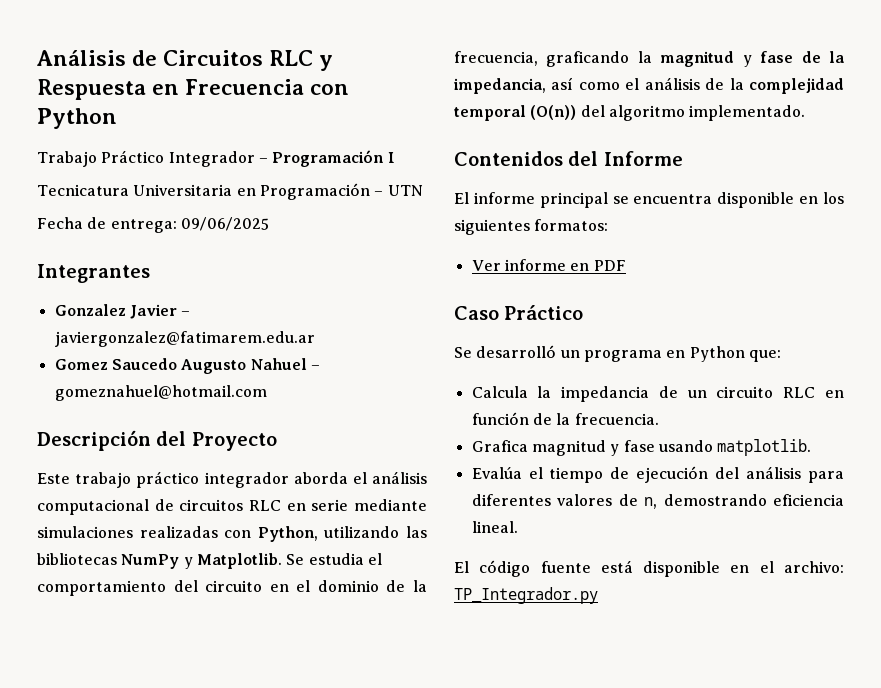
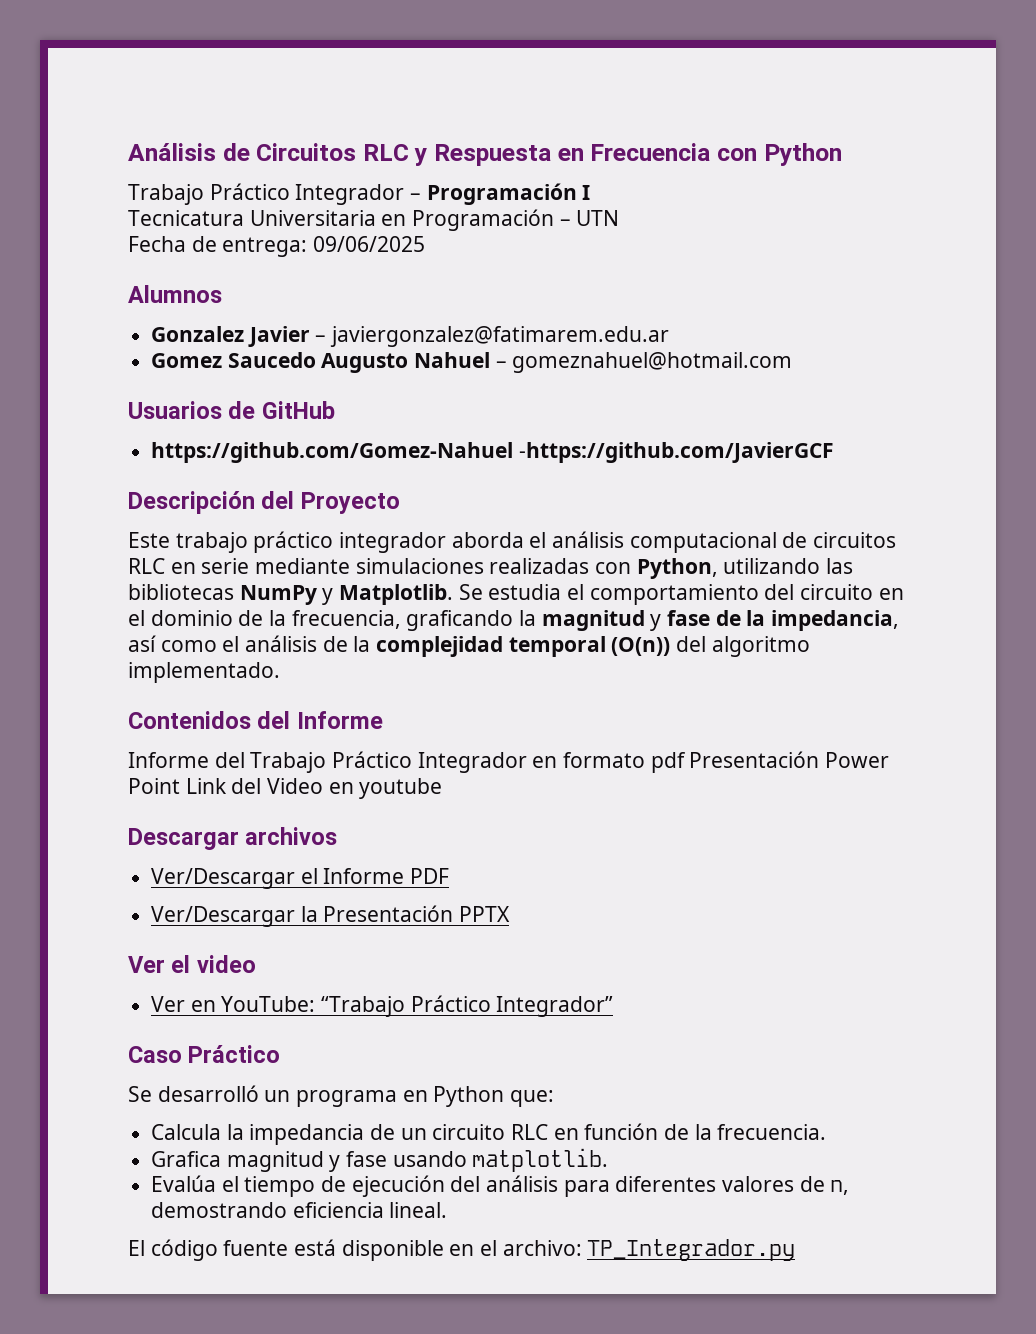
- Integrantes
+ Alumnos
+ Usuarios de GitHub
+ https://github.com/Gomez-Nahuel -https://github.com/JavierGCF
- El informe principal se encuentra disponible en los siguientes formatos:
- Ver informe en PDF
+ Informe del Trabajo Práctico Integrador en formato pdf Presentación Power Point Link del Video en youtube
+ Descargar archivos
+ Ver/Descargar el Informe PDF
+ Ver/Descargar la Presentación PPTX
+ Ver el video
+ Ver en YouTube: “Trabajo Práctico Integrador”

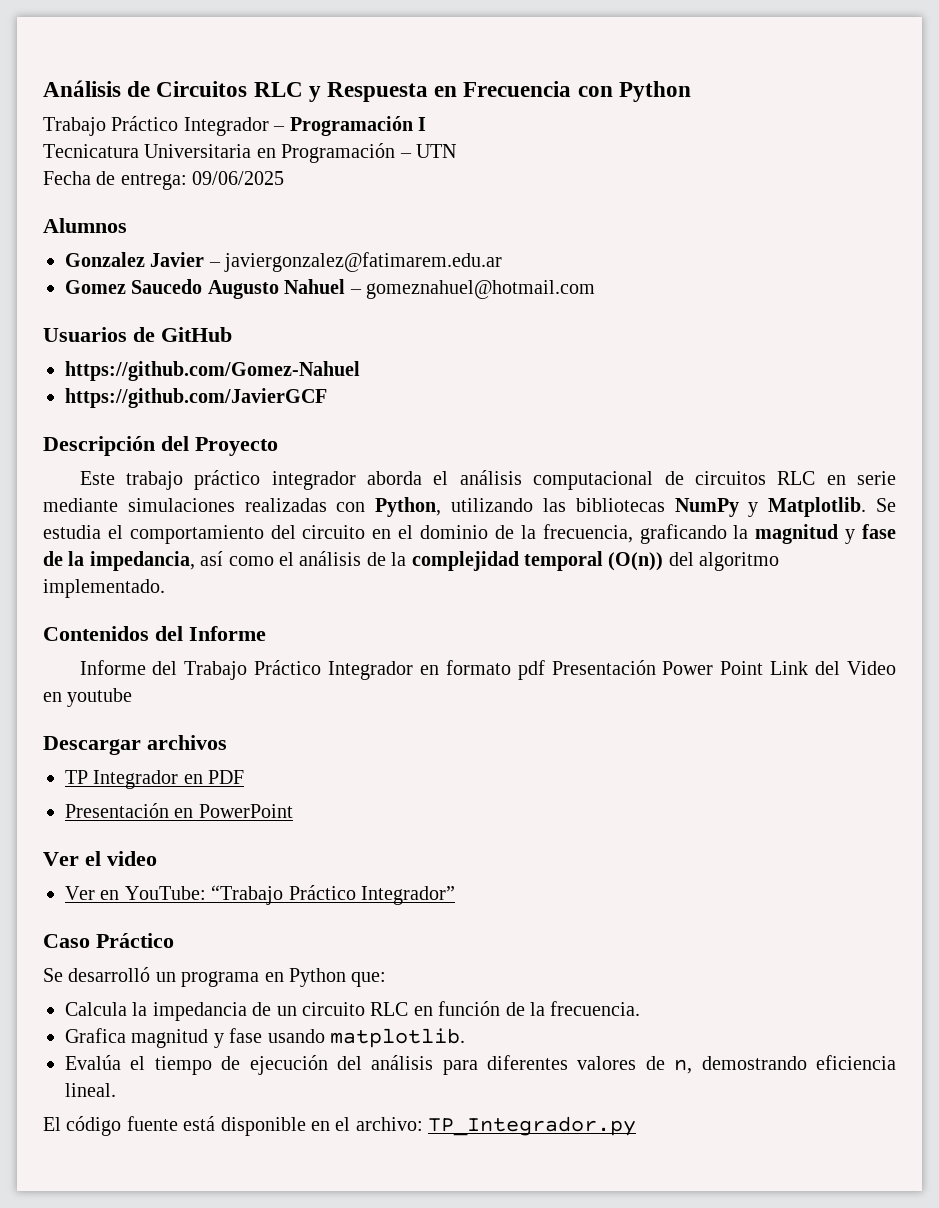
- https://github.com/Gomez-Nahuel -https://github.com/JavierGCF
+ https://github.com/Gomez-Nahuel
+ https://github.com/JavierGCF
- Ver/Descargar el Informe PDF
- Ver/Descargar la Presentación PPTX
+ TP Integrador en PDF
+ Presentación en PowerPoint

